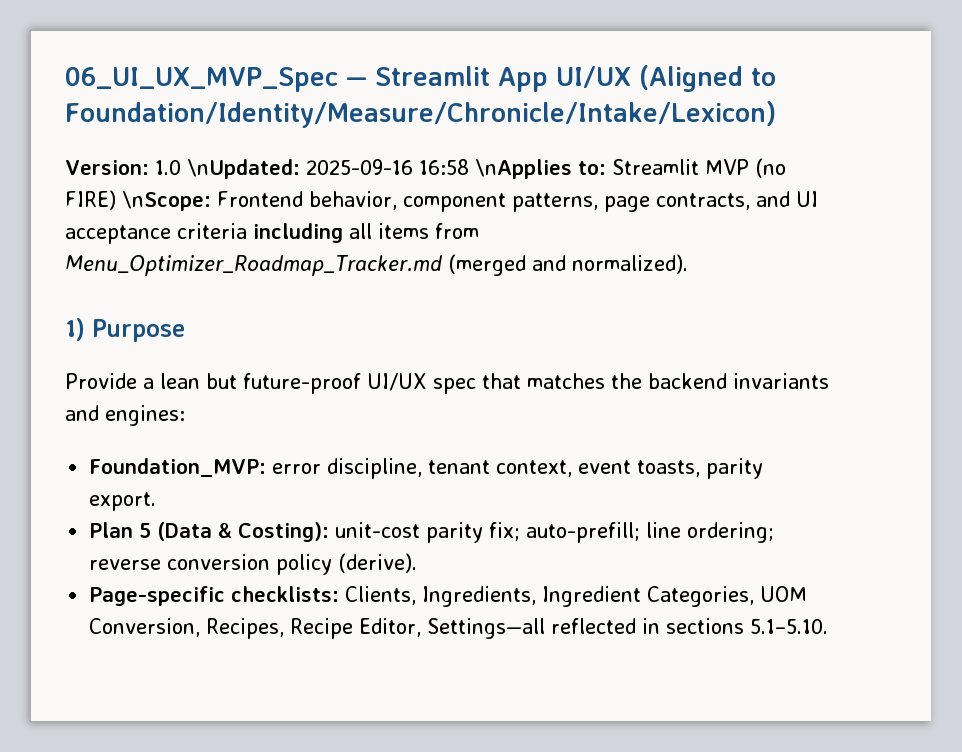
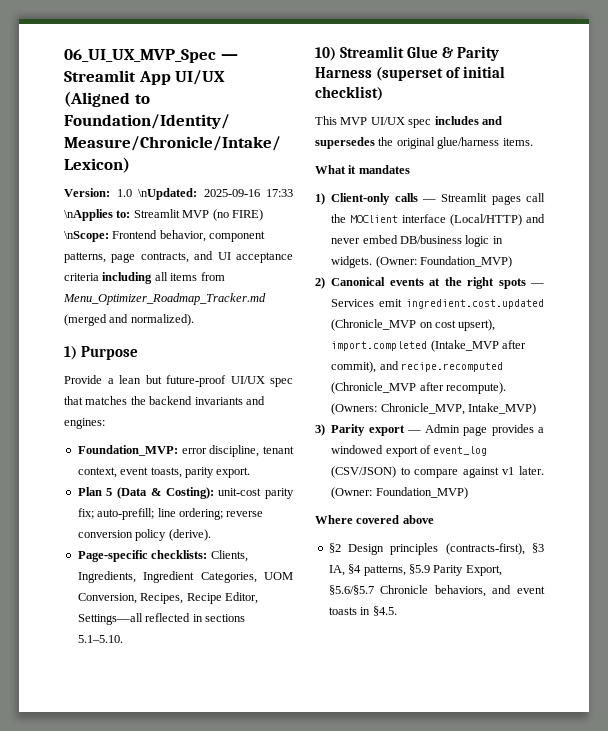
- Version: 1.0 \nUpdated: 2025-09-16 16:58 \nApplies to: Streamlit MVP (no FIRE) \nScope: Frontend behavior, component patterns, page contracts, and UI acceptance criteria including all items from Menu_Optimizer_Roadmap_Tracker.md (merged and normalized).
+ Version: 1.0 \nUpdated: 2025-09-16 17:33 \nApplies to: Streamlit MVP (no FIRE) \nScope: Frontend behavior, component patterns, page contracts, and UI acceptance criteria including all items from Menu_Optimizer_Roadmap_Tracker.md (merged and normalized).
+ 10) Streamlit Glue & Parity Harness (superset of initial checklist)
+ This MVP UI/UX spec includes and supersedes the original glue/harness items.
+ What it mandates
+ 1) Client-only calls — Streamlit pages call the MOClient interface (Local/HTTP) and never embed DB/business logic in widgets. (Owner: Foundation_MVP)
+ 2) Canonical events at the right spots — Services emit ingredient.cost.updated (Chronicle_MVP on cost upsert), import.completed (Intake_MVP after commit), and recipe.recomputed (Chronicle_MVP after recompute). (Owners: Chronicle_MVP, Intake_MVP)
+ 3) Parity export — Admin page provides a windowed export of event_log (CSV/JSON) to compare against v1 later. (Owner: Foundation_MVP)
+ Where covered above
+ §2 Design principles (contracts-first), §3 IA, §4 patterns, §5.9 Parity Export, §5.6/§5.7 Chronicle behaviors, and event toasts in §4.5.

